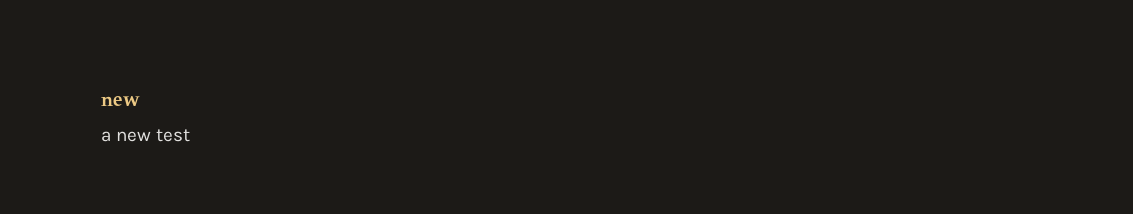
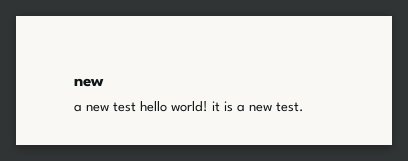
- a new test
+ a new test hello world! it is a new test.

